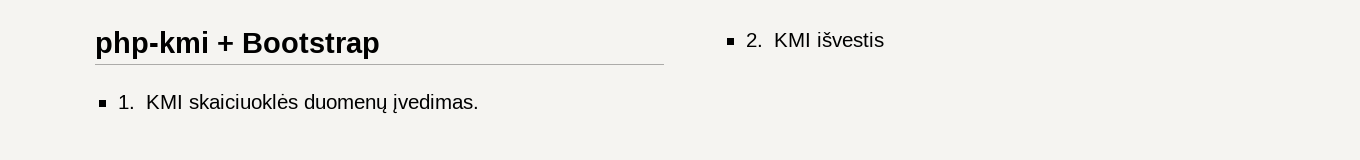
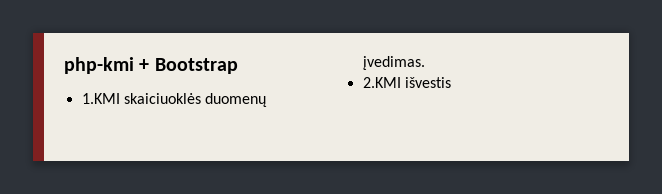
- 1. KMI skaiciuoklės duomenų įvedimas.
+ 1.KMI skaiciuoklės duomenų įvedimas.
- 2. KMI išvestis
+ 2.KMI išvestis

